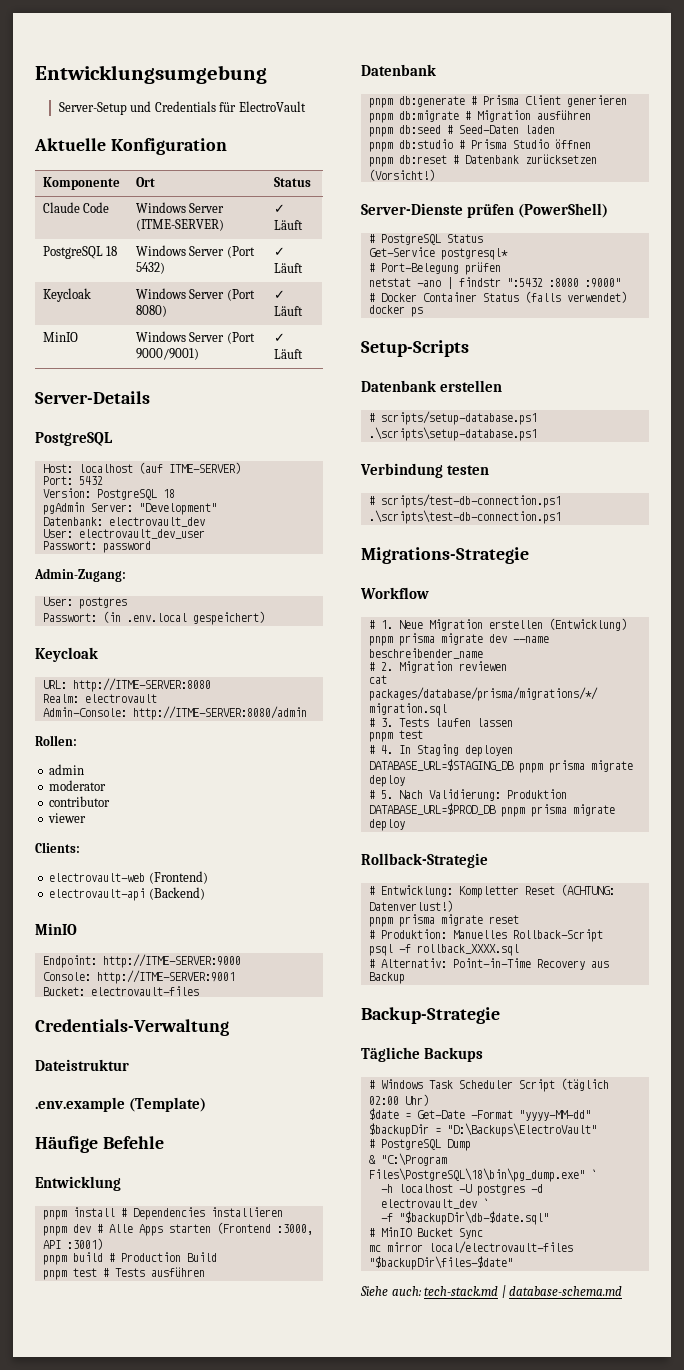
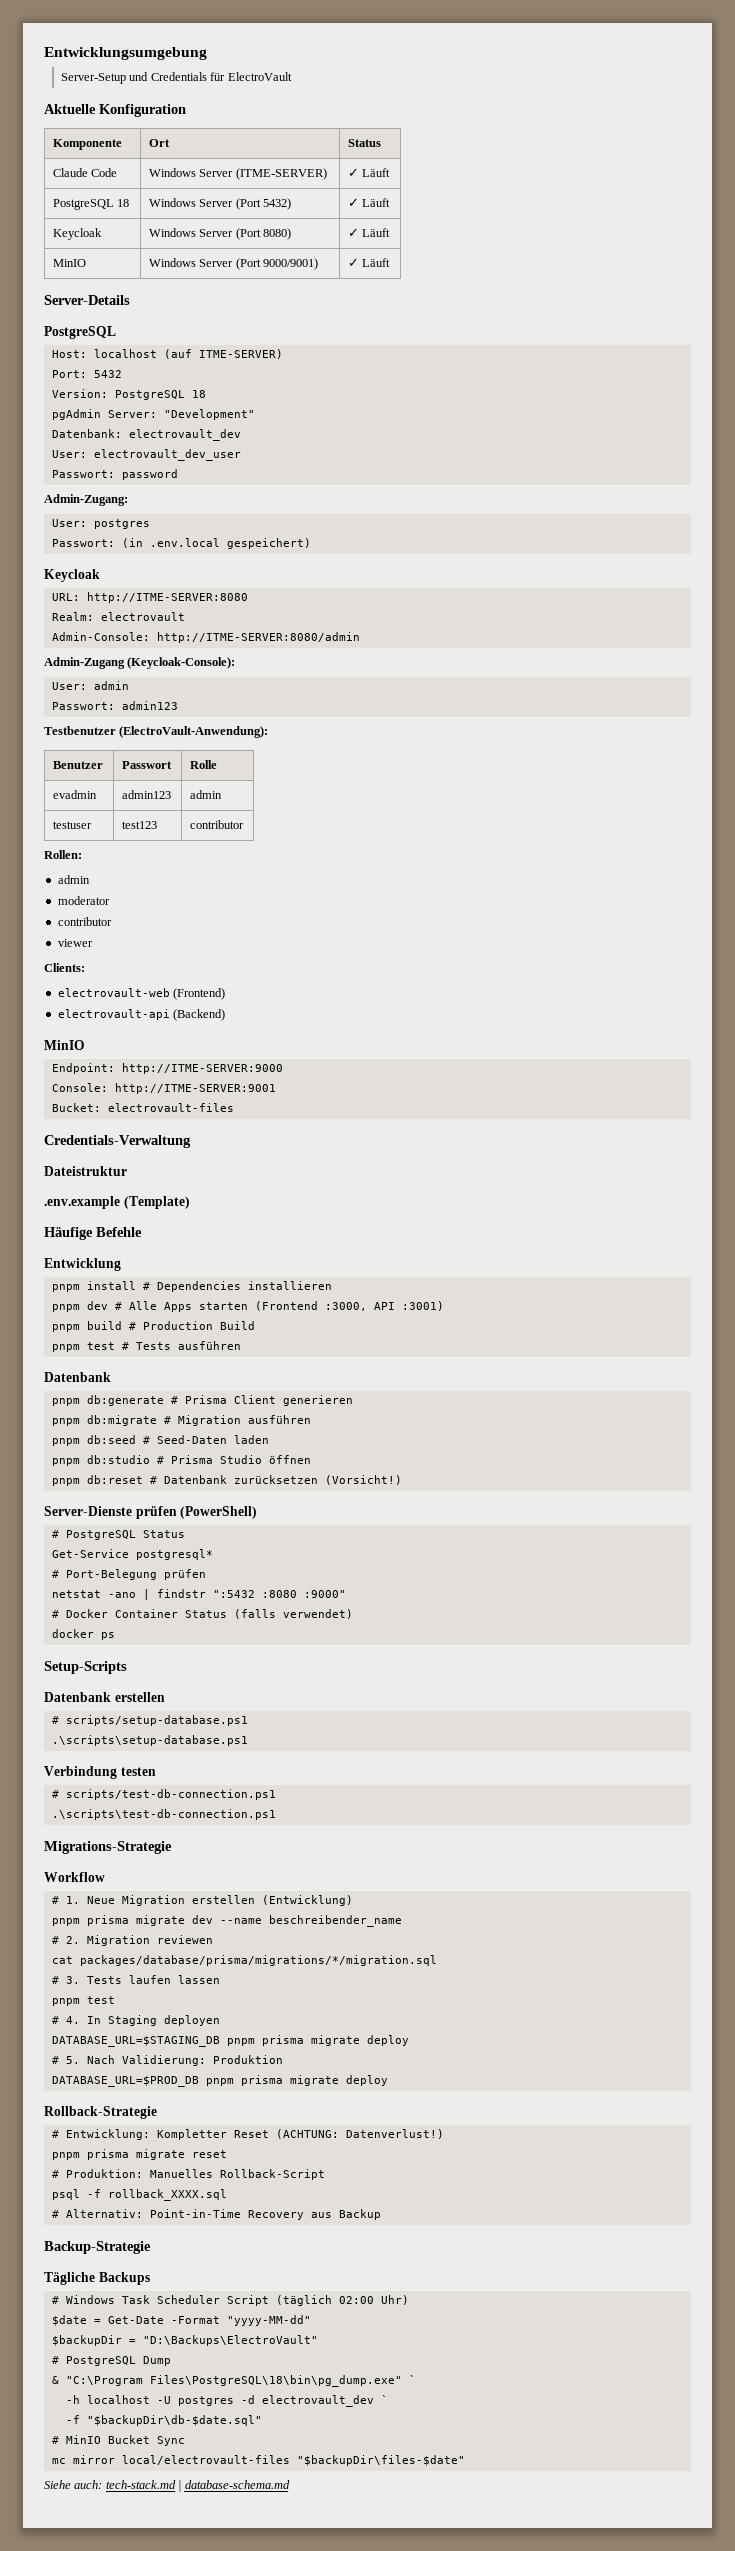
+ Admin-Zugang (Keycloak-Console):
+ User: admin
+ Passwort: admin123
+ Testbenutzer (ElectroVault-Anwendung):
+ Benutzer | Passwort | Rolle
+ evadmin | admin123 | admin
+ testuser | test123 | contributor

